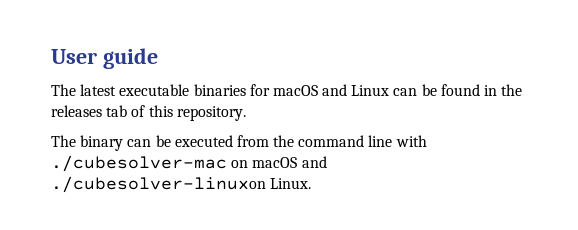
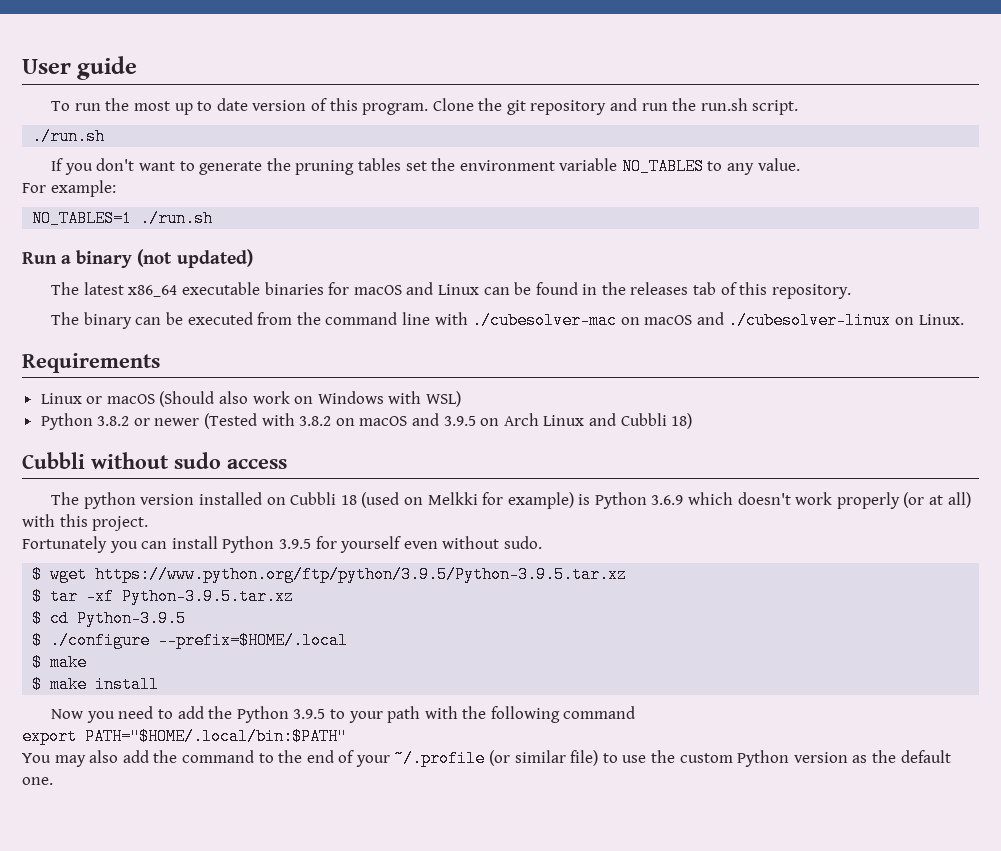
+ To run the most up to date version of this program. Clone the git repository and run the run.sh script.
+ ./run.sh
+ If you don't want to generate the pruning tables set the environment variable NO_TABLES to any value.
+ For example:
+ NO_TABLES=1 ./run.sh
+ Run a binary (not updated)
- The latest executable binaries for macOS and Linux can be found in the releases tab of this repository.
+ The latest x86_64 executable binaries for macOS and Linux can be found in the releases tab of this repository.
- The binary can be executed from the command line with ./cubesolver-mac on macOS and ./cubesolver-linuxon Linux.
+ The binary can be executed from the command line with ./cubesolver-mac on macOS and ./cubesolver-linux on Linux.
+ Requirements
+ Linux or macOS (Should also work on Windows with WSL)
+ Python 3.8.2 or newer (Tested with 3.8.2 on macOS and 3.9.5 on Arch Linux and Cubbli 18)
+ Cubbli without sudo access
+ The python version installed on Cubbli 18 (used on Melkki for example) is Python 3.6.9 which doesn't work properly (or at all) with this project.
+ Fortunately you can install Python 3.9.5 for yourself even without sudo.
+ $ wget https://www.python.org/ftp/python/3.9.5/Python-3.9.5.tar.xz
+ $ tar -xf Python-3.9.5.tar.xz
+ $ cd Python-3.9.5
+ $ ./configure --prefix=$HOME/.local
+ $ make
+ $ make install
+ Now you need to add the Python 3.9.5 to your path with the following command
+ export PATH="$HOME/.local/bin:$PATH"
+ You may also add the command to the end of your ~/.profile (or similar file) to use the custom Python version as the default one.

